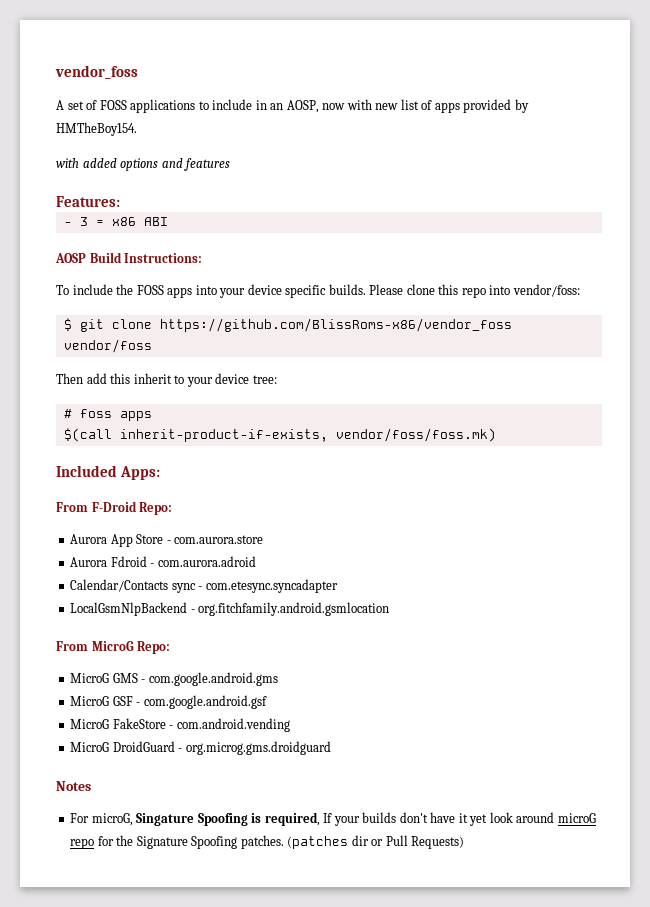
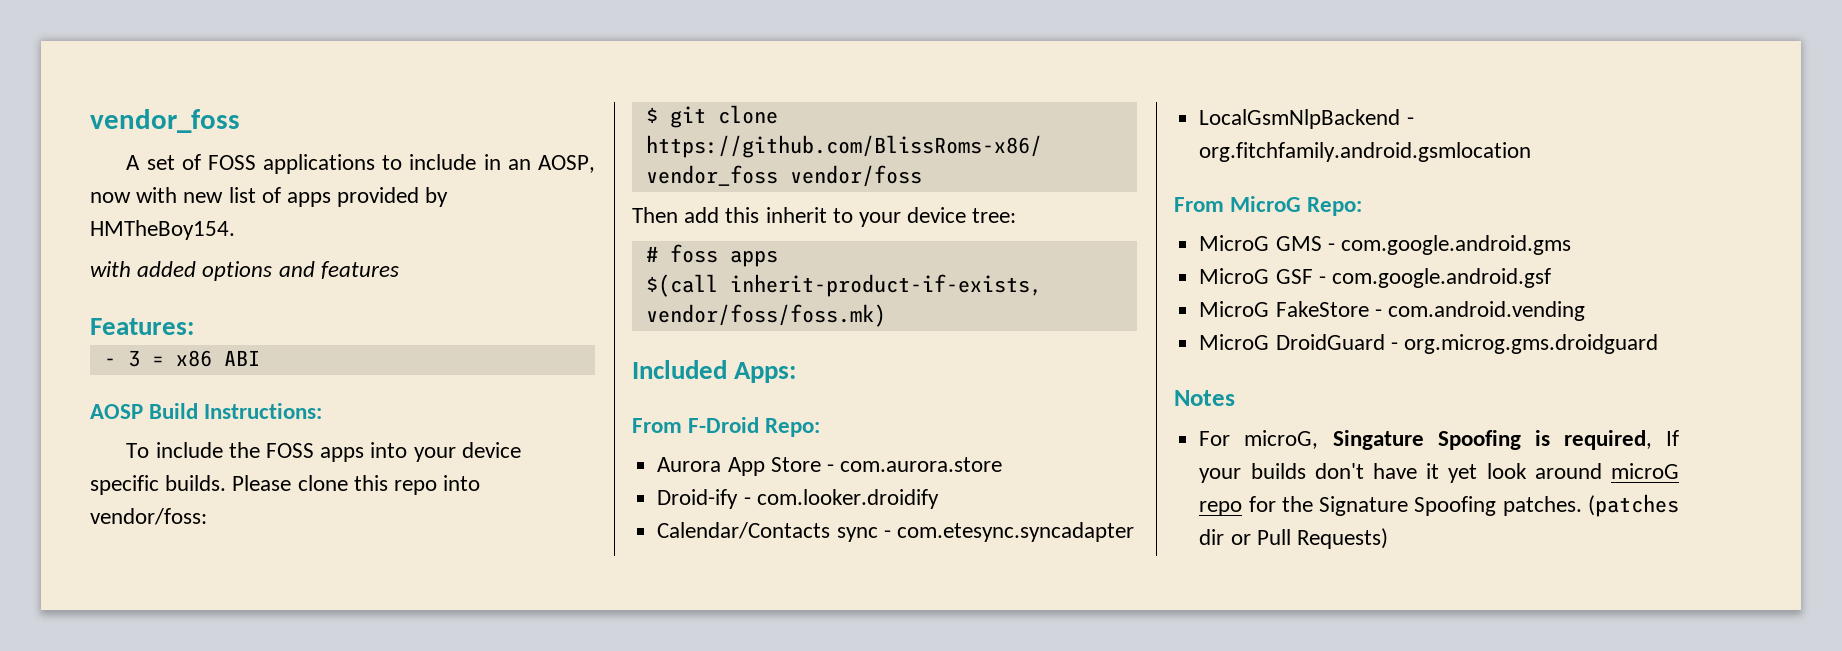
- Aurora Fdroid - com.aurora.adroid
+ Droid-ify - com.looker.droidify

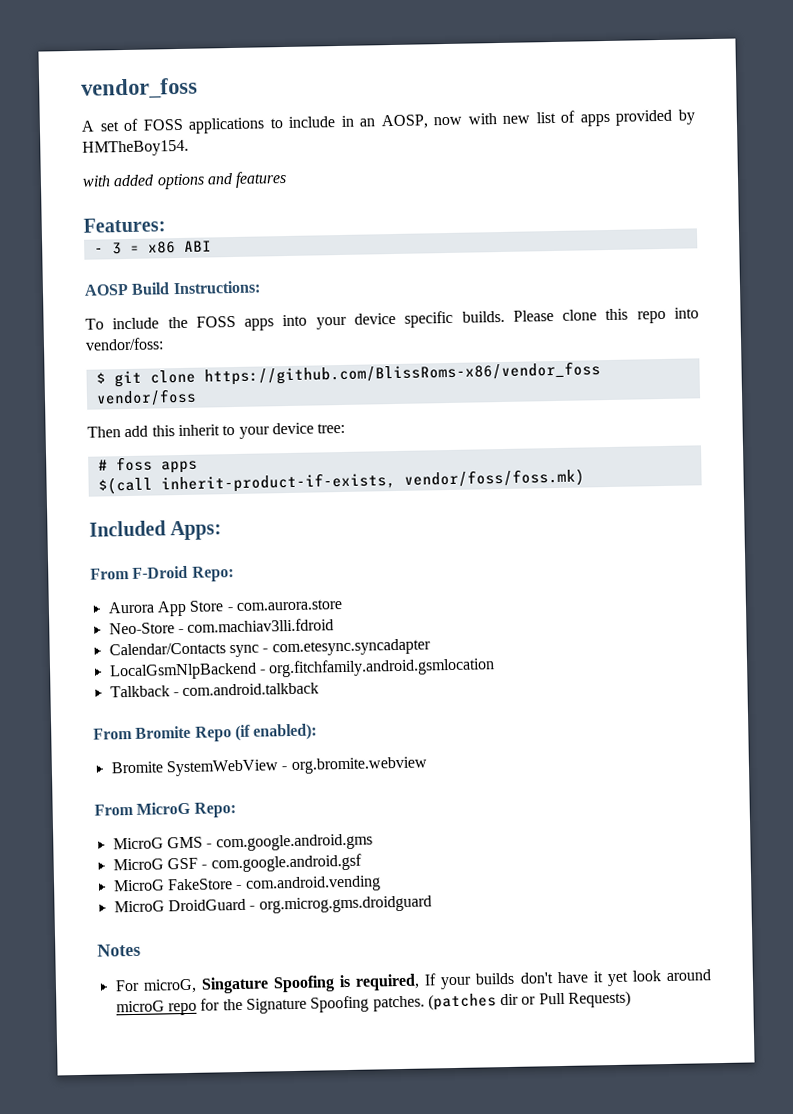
- Droid-ify - com.looker.droidify
+ Neo-Store - com.machiav3lli.fdroid
+ Talkback - com.android.talkback
+ From Bromite Repo (if enabled):
+ Bromite SystemWebView - org.bromite.webview

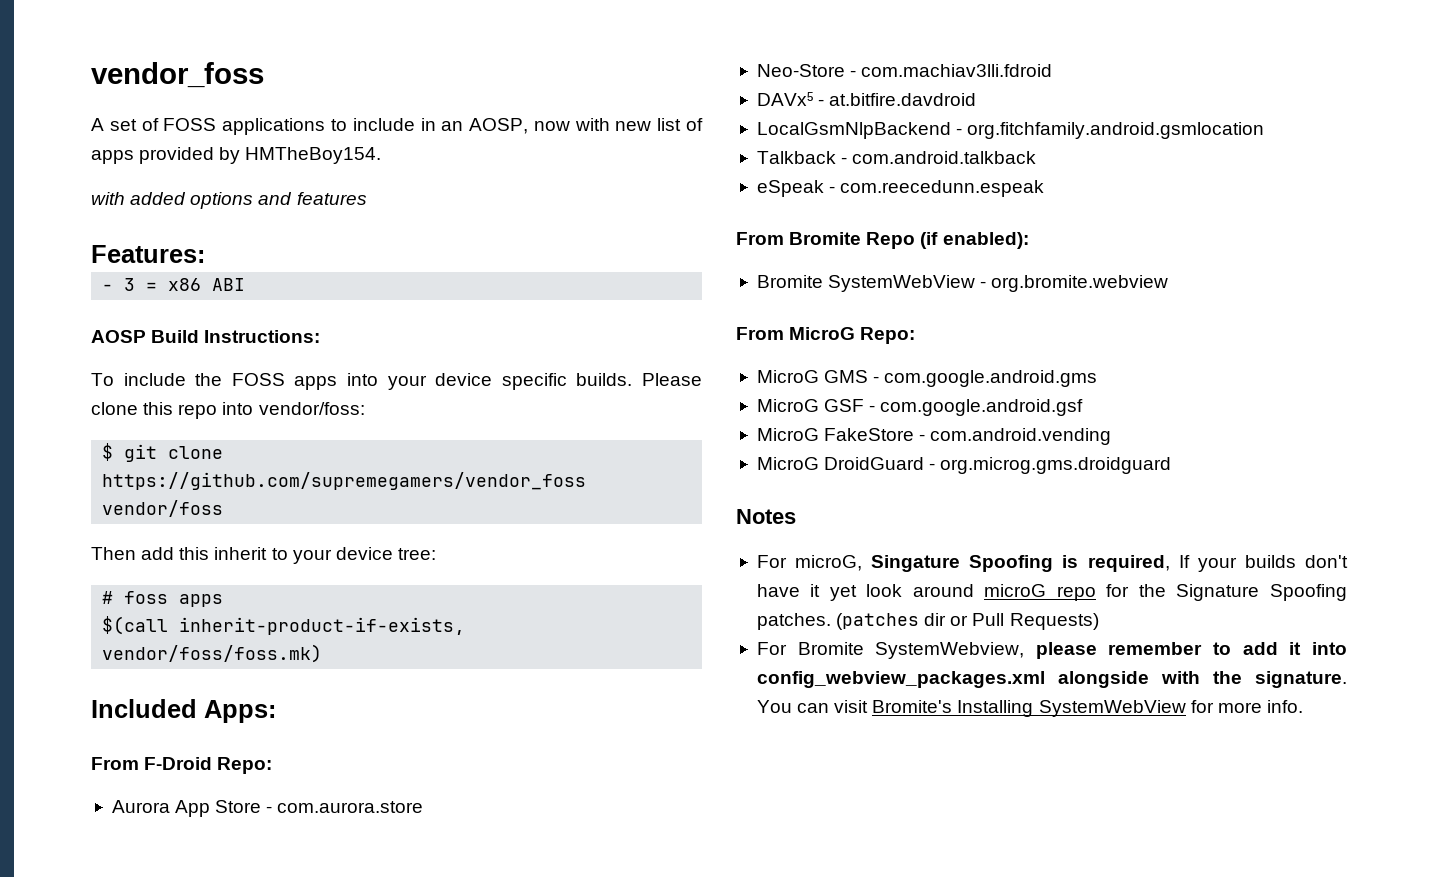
- $ git clone https://github.com/BlissRoms-x86/vendor_foss vendor/foss
+ $ git clone https://github.com/supremegamers/vendor_foss vendor/foss
- Calendar/Contacts sync - com.etesync.syncadapter
+ DAVx⁵ - at.bitfire.davdroid
+ eSpeak - com.reecedunn.espeak
+ For Bromite SystemWebview, please remember to add it into config_webview_packages.xml alongside with the signature. You can visit Bromite's Installing SystemWebView for more info.

